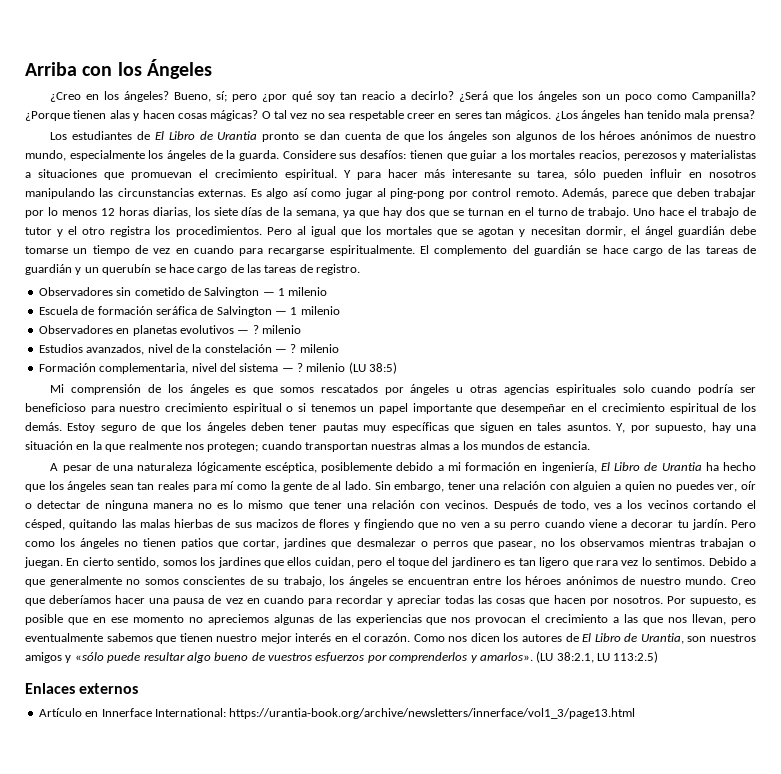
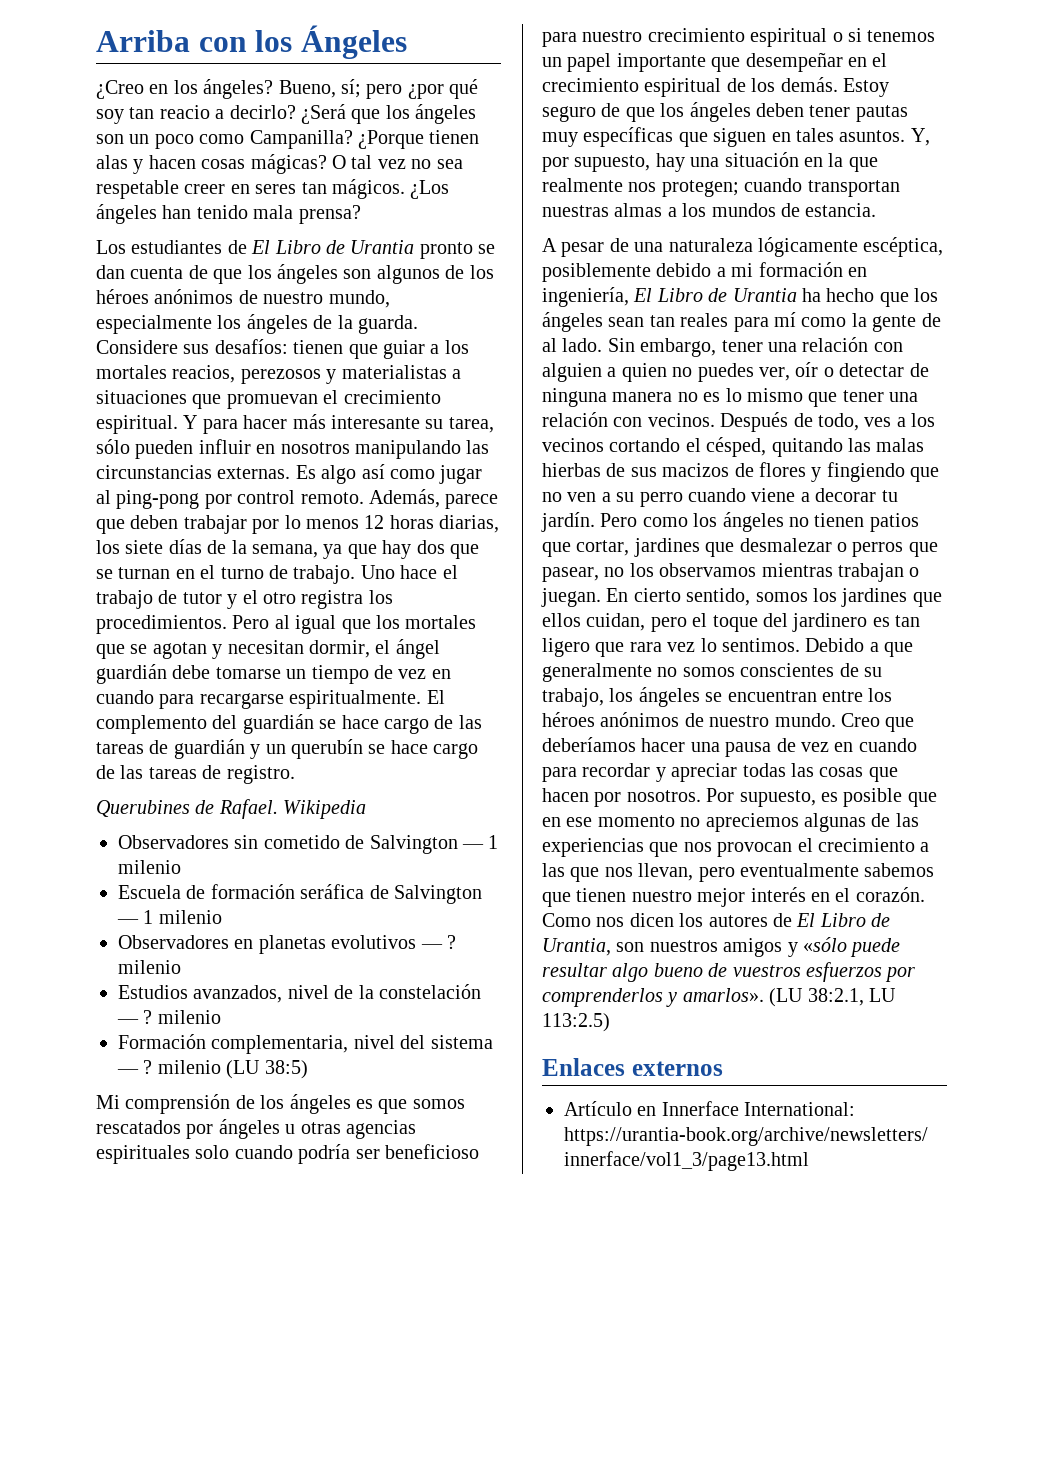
+ Querubines de Rafael. Wikipedia

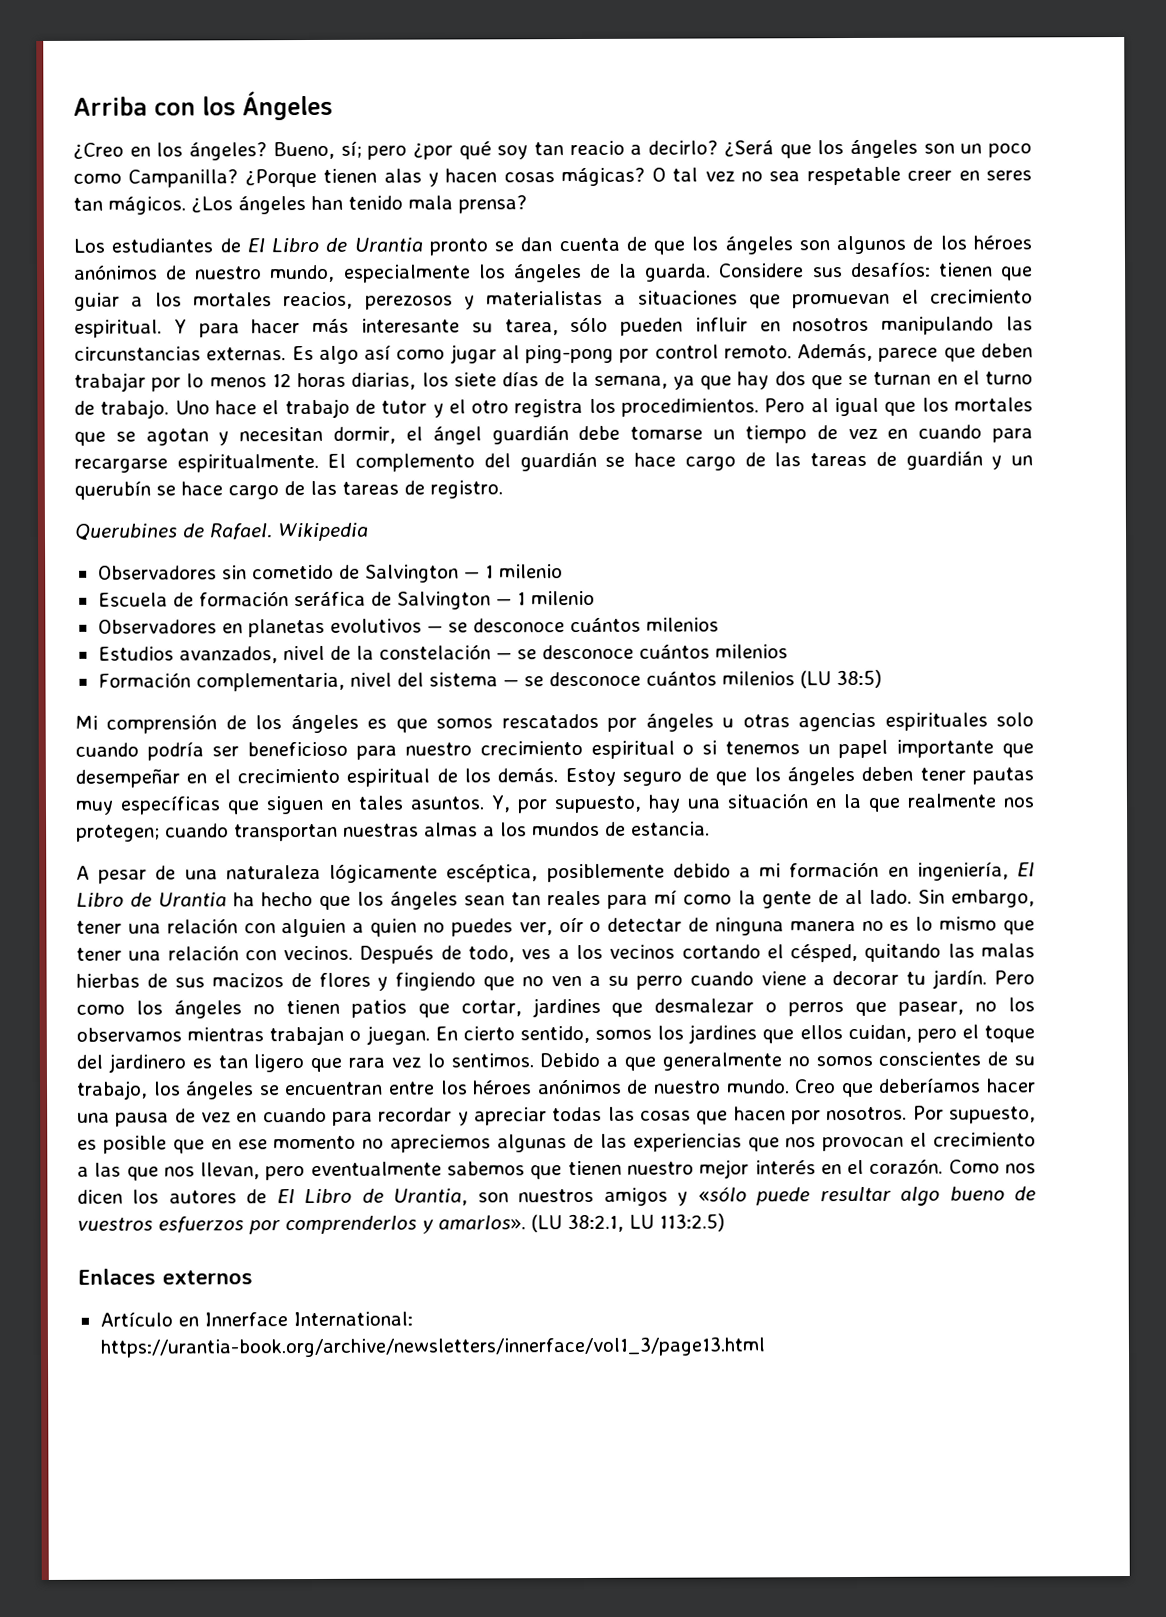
- Observadores en planetas evolutivos — ? milenio
+ Observadores en planetas evolutivos — se desconoce cuántos milenios
- Estudios avanzados, nivel de la constelación — ? milenio
+ Estudios avanzados, nivel de la constelación — se desconoce cuántos milenios
- Formación complementaria, nivel del sistema — ? milenio (LU 38:5)
+ Formación complementaria, nivel del sistema — se desconoce cuántos milenios (LU 38:5)

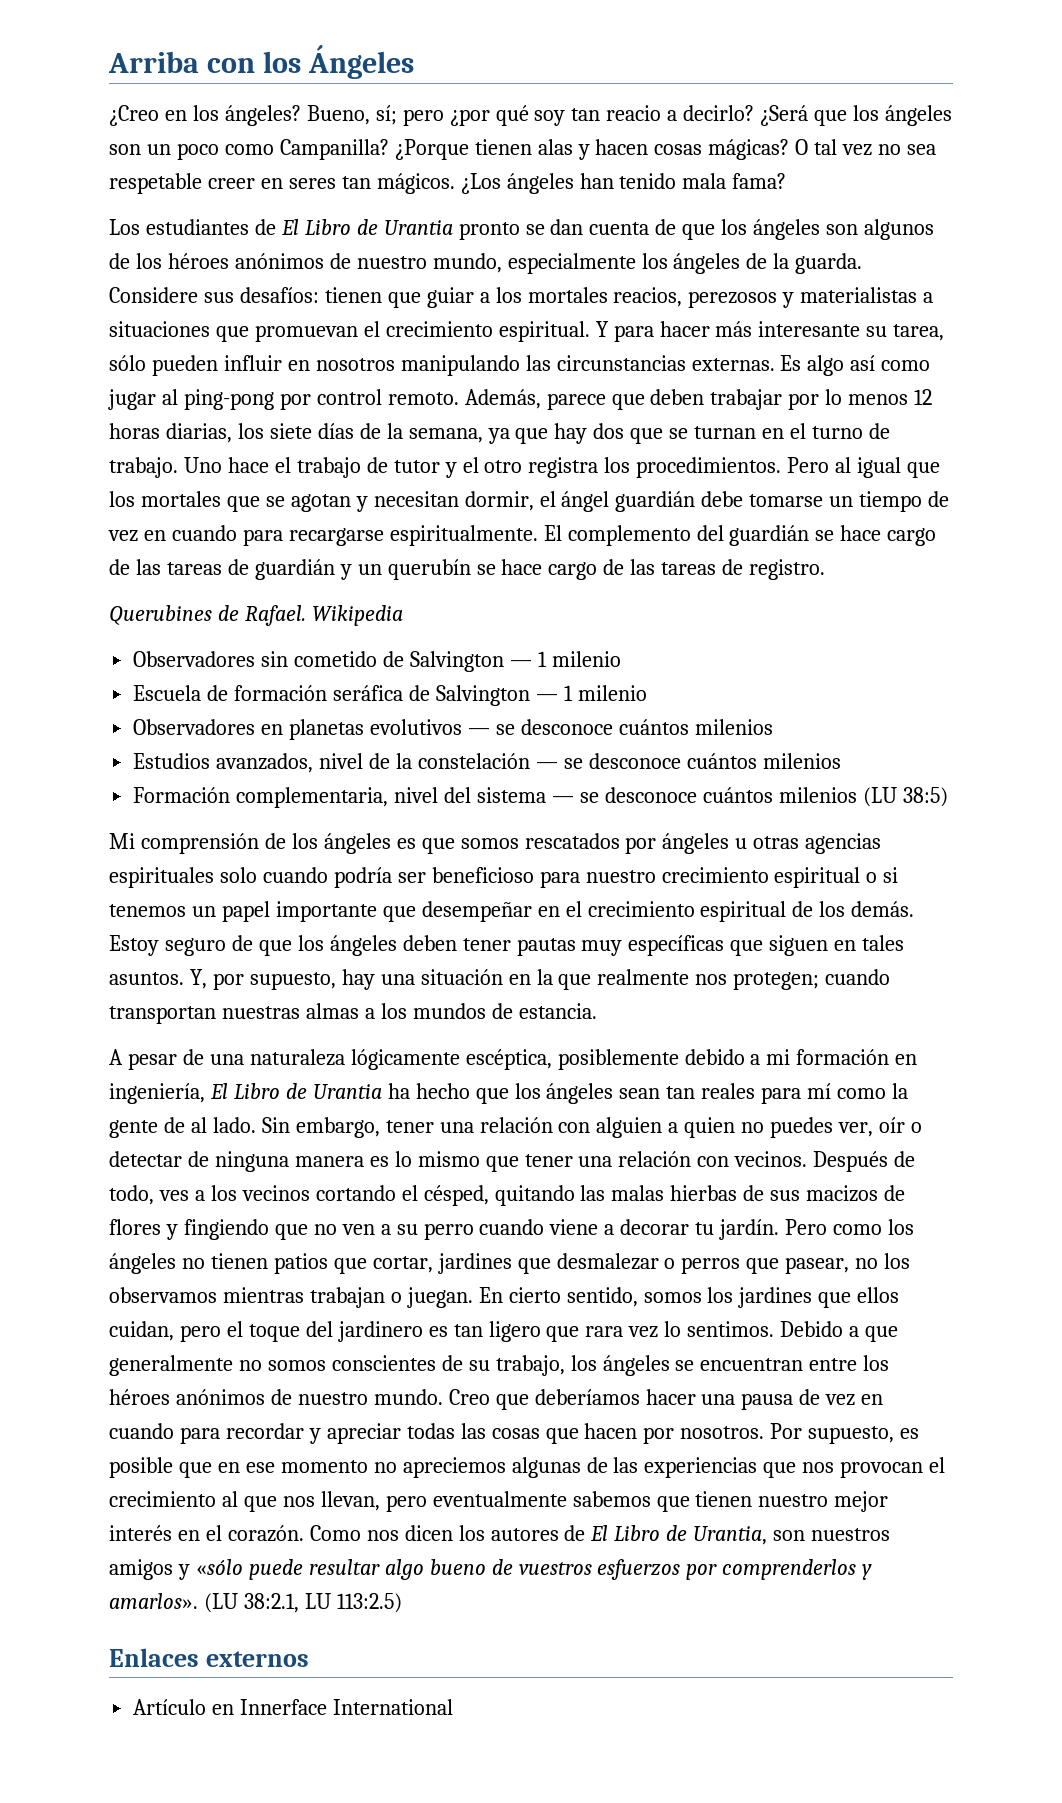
- ¿Los ángeles han tenido mala prensa?
+ ¿Los ángeles han tenido mala fama?
- Sin embargo, tener una relación con alguien a quien no puedes ver, oír o detectar de ninguna manera no es lo mismo que tener una relación con vecinos.
+ Sin embargo, tener una relación con alguien a quien no puedes ver, oír o detectar de ninguna manera es lo mismo que tener una relación con vecinos.
- Por supuesto, es posible que en ese momento no apreciemos algunas de las experiencias que nos provocan el crecimiento a las que nos llevan, pero eventualmente sabemos que tienen nuestro mejor interés en el corazón.
+ Por supuesto, es posible que en ese momento no apreciemos algunas de las experiencias que nos provocan el crecimiento al que nos llevan, pero eventualmente sabemos que tienen nuestro mejor interés en el corazón.
- Artículo en Innerface International: https://urantia-book.org/archive/newsletters/innerface/vol1_3/page13.html
+ Artículo en Innerface International

